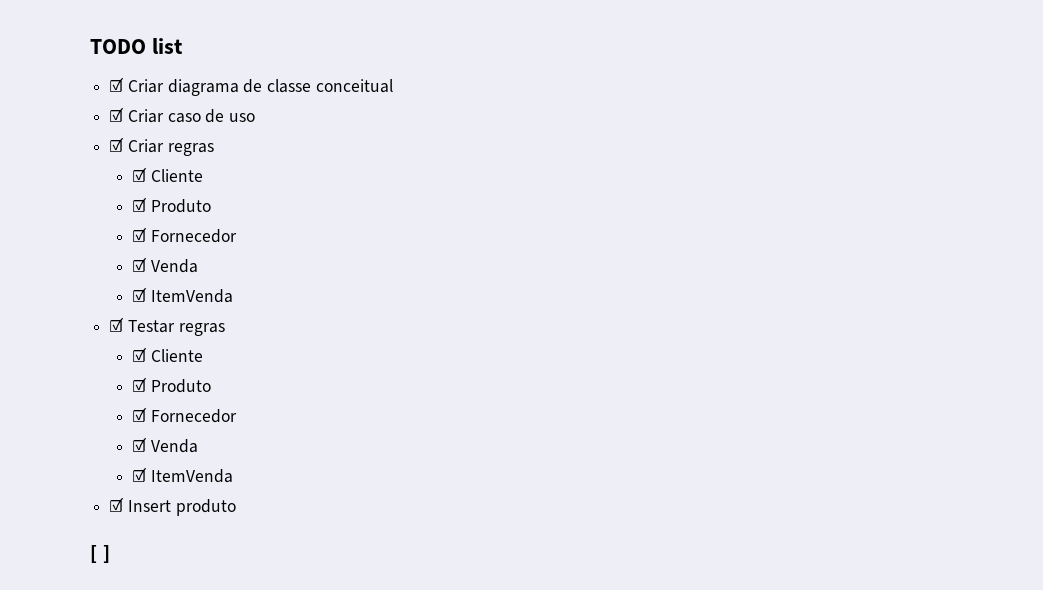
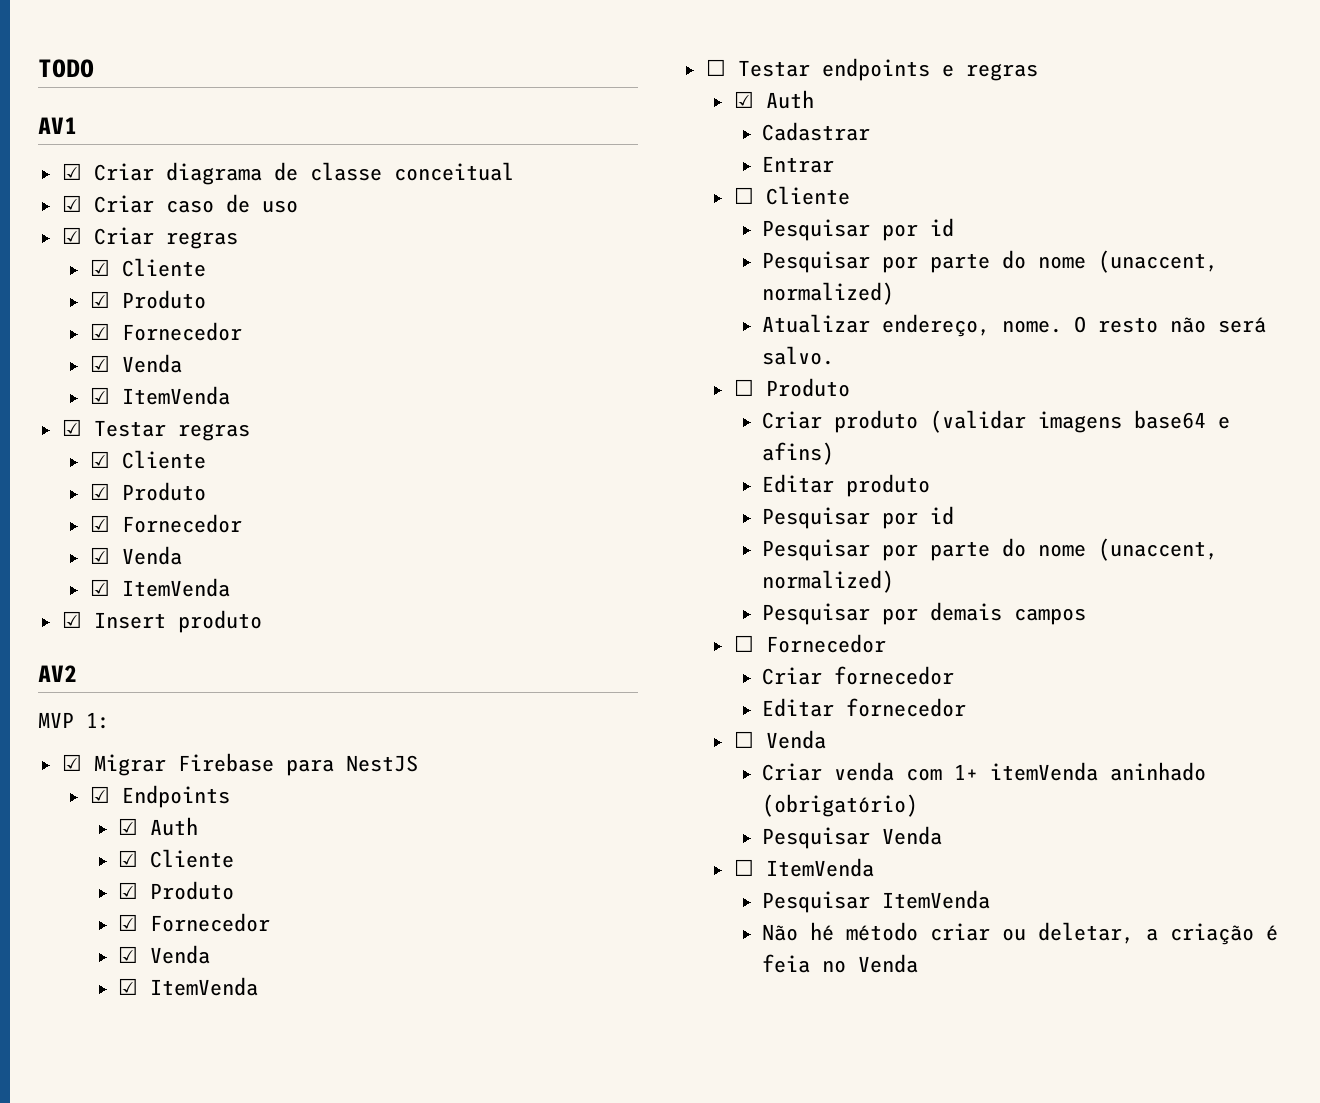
- TODO list
+ TODO
+ AV1
- [ ]
+ AV2
+ MVP 1:
+ ☑ Migrar Firebase para NestJS
+ ☑ Endpoints
+ ☑ Auth
+ ☑ Cliente
+ ☑ Produto
+ ☑ Fornecedor
+ ☑ Venda
+ ☑ ItemVenda
+ ☐ Testar endpoints e regras
+ ☑ Auth
+ Cadastrar
+ Entrar
+ ☐ Cliente
+ Pesquisar por id
+ Pesquisar por parte do nome (unaccent, normalized)
+ Atualizar endereço, nome. O resto não será salvo.
+ ☐ Produto
+ Criar produto (validar imagens base64 e afins)
+ Editar produto
+ Pesquisar por id
+ Pesquisar por parte do nome (unaccent, normalized)
+ Pesquisar por demais campos
+ ☐ Fornecedor
+ Criar fornecedor
+ Editar fornecedor
+ ☐ Venda
+ Criar venda com 1+ itemVenda aninhado (obrigatório)
+ Pesquisar Venda
+ ☐ ItemVenda
+ Pesquisar ItemVenda
+ Não hé método criar ou deletar, a criação é feia no Venda

